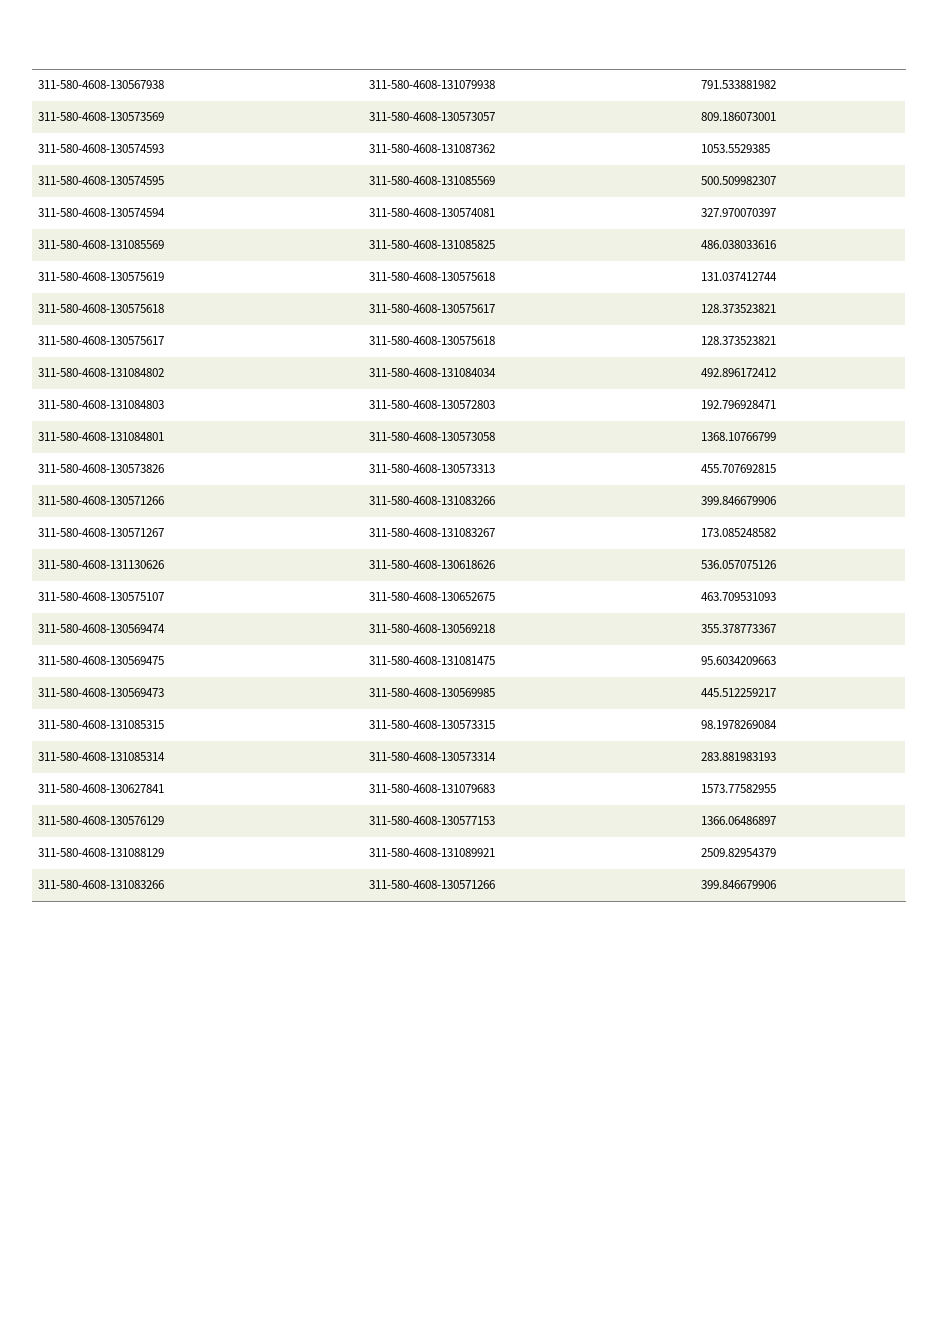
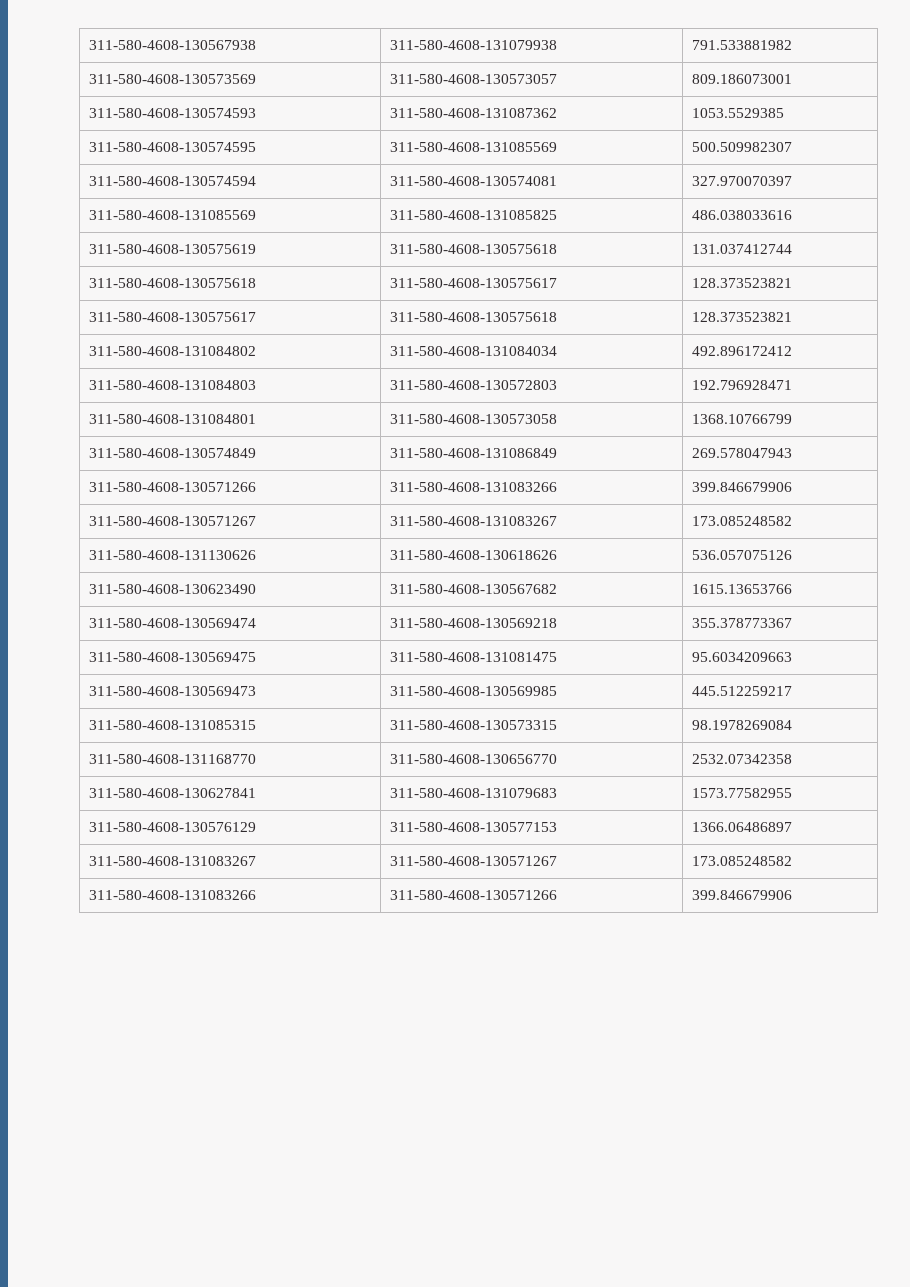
- 311-580-4608-130573826 | 311-580-4608-130573313 | 455.707692815
+ 311-580-4608-130574849 | 311-580-4608-131086849 | 269.578047943
- 311-580-4608-130575107 | 311-580-4608-130652675 | 463.709531093
+ 311-580-4608-130623490 | 311-580-4608-130567682 | 1615.13653766
- 311-580-4608-131085314 | 311-580-4608-130573314 | 283.881983193
+ 311-580-4608-131168770 | 311-580-4608-130656770 | 2532.07342358
- 311-580-4608-131088129 | 311-580-4608-131089921 | 2509.82954379
+ 311-580-4608-131083267 | 311-580-4608-130571267 | 173.085248582

